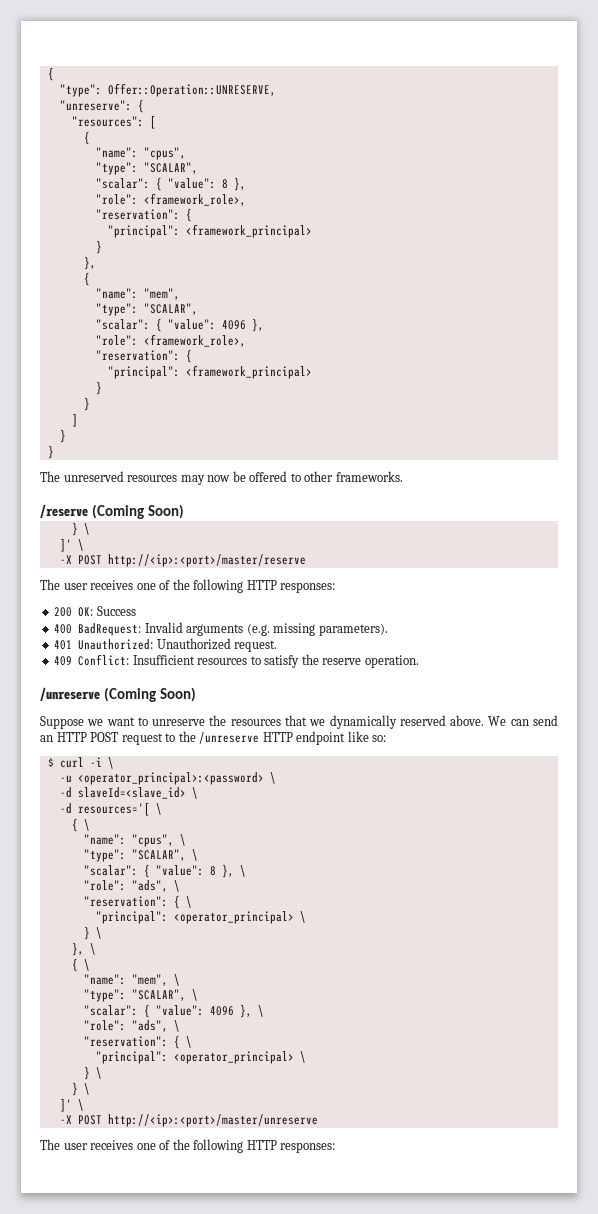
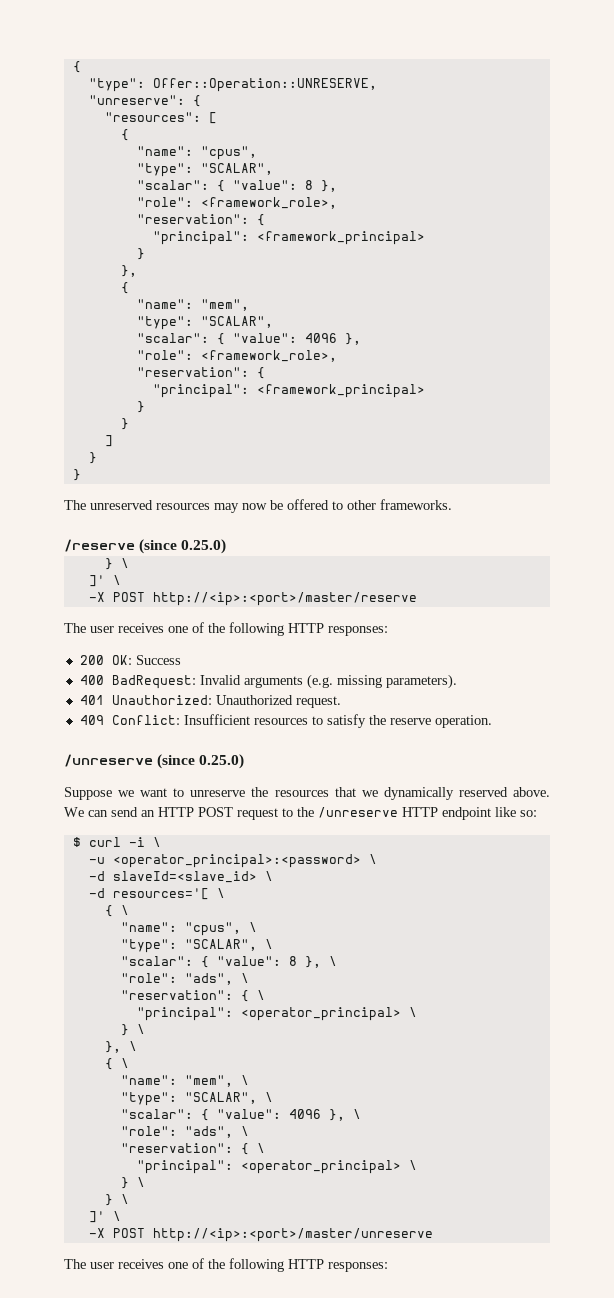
- /reserve (Coming Soon)
+ /reserve (since 0.25.0)
- /unreserve (Coming Soon)
+ /unreserve (since 0.25.0)

